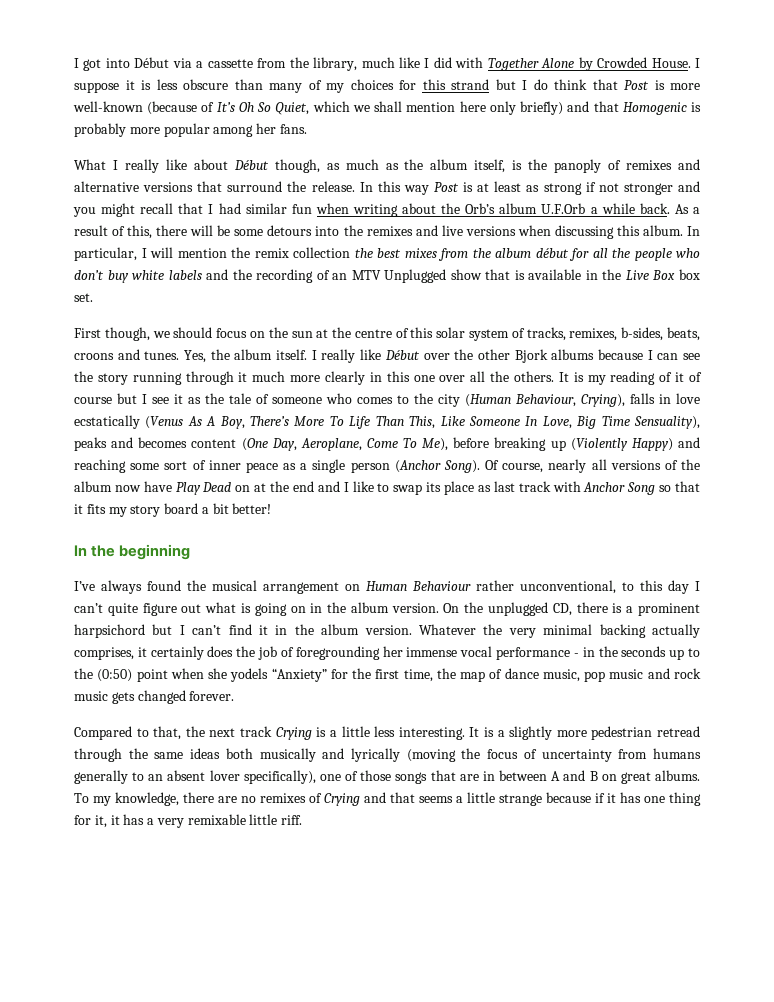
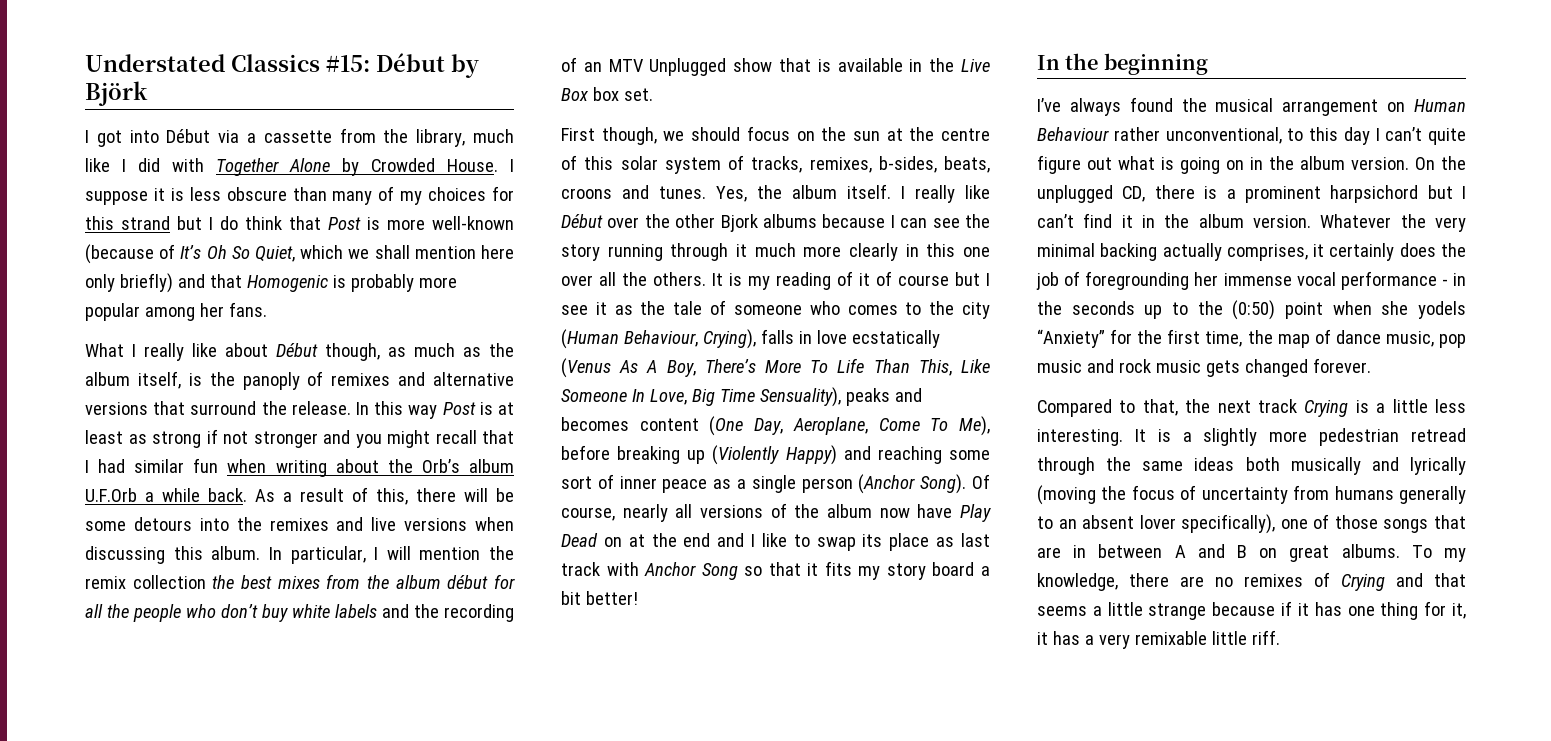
+ Understated Classics #15: Début by Björk

